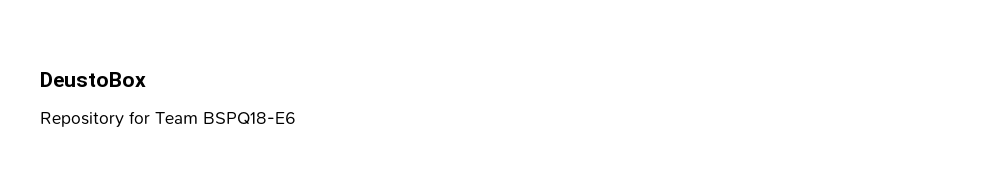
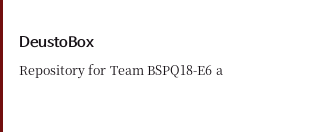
- Repository for Team BSPQ18-E6
+ Repository for Team BSPQ18-E6 a

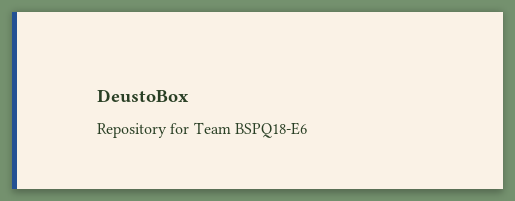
- Repository for Team BSPQ18-E6 a
+ Repository for Team BSPQ18-E6

